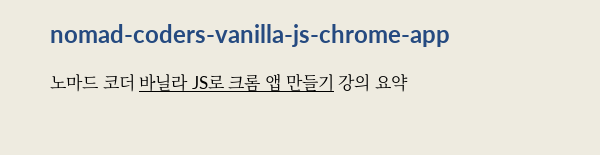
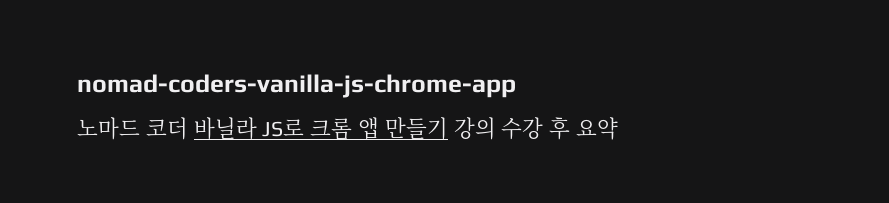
- 노마드 코더 바닐라 JS로 크롬 앱 만들기 강의 요약
+ 노마드 코더 바닐라 JS로 크롬 앱 만들기 강의 수강 후 요약

